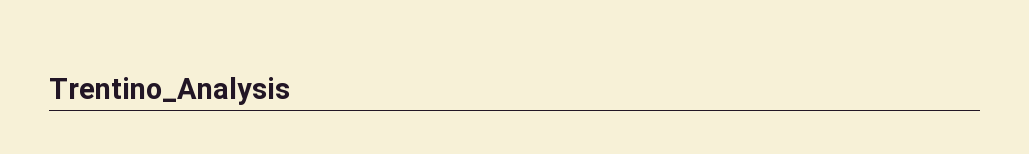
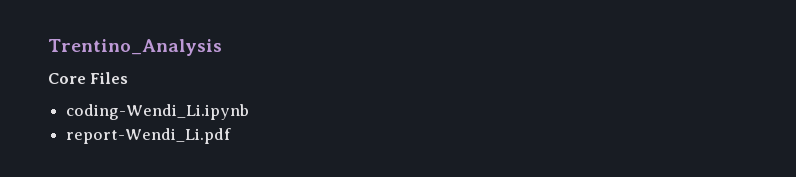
+ Core Files
+ coding-Wendi_Li.ipynb
+ report-Wendi_Li.pdf

